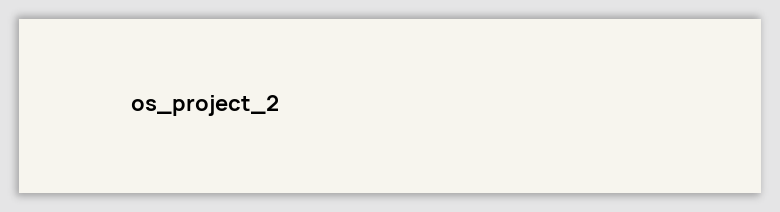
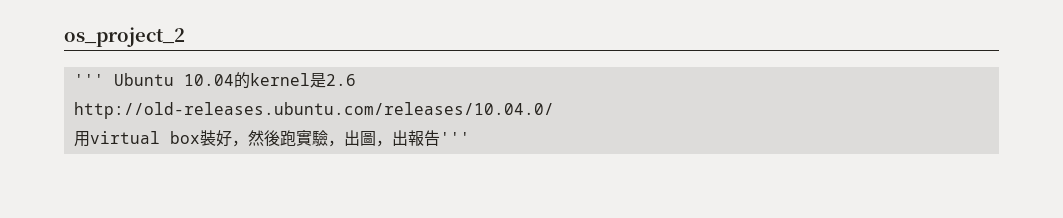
+ ''' Ubuntu 10.04的kernel是2.6
+ http://old-releases.ubuntu.com/releases/10.04.0/
+ 用virtual box裝好，然後跑實驗，出圖，出報告'''

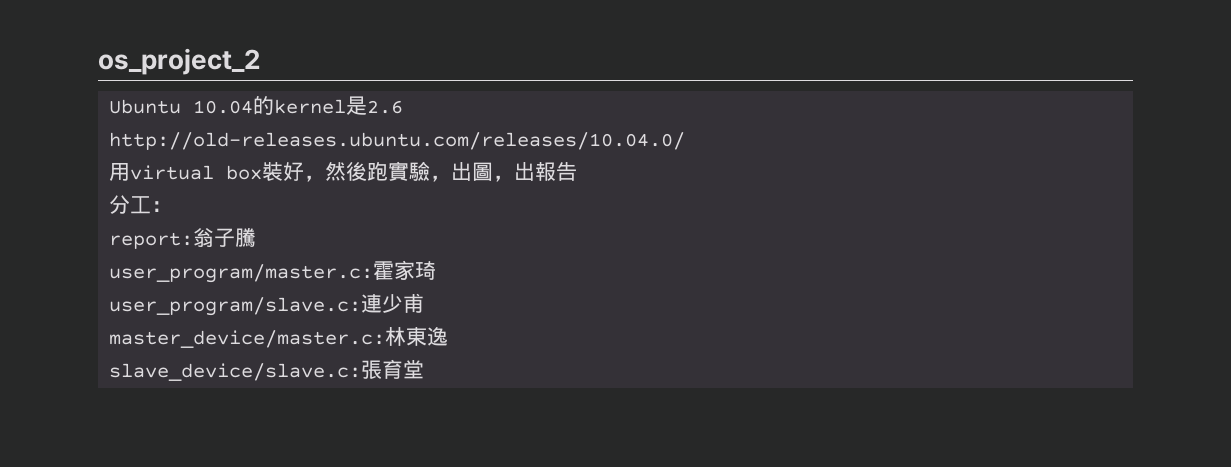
- ''' Ubuntu 10.04的kernel是2.6
+ Ubuntu 10.04的kernel是2.6
- 用virtual box裝好，然後跑實驗，出圖，出報告'''
+ 用virtual box裝好，然後跑實驗，出圖，出報告
+ 分工：
+ report:翁子騰
+ user_program/master.c:霍家琦
+ user_program/slave.c:連少甫
+ master_device/master.c:林東逸
+ slave_device/slave.c:張育堂

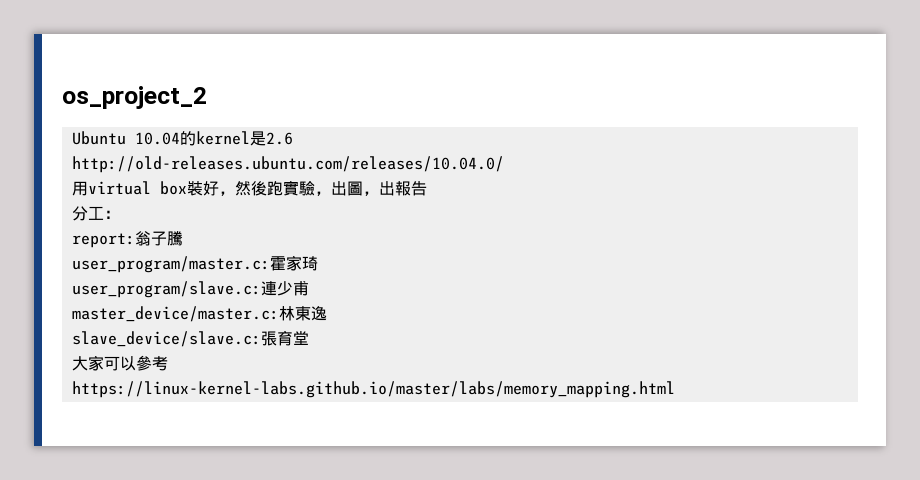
+ 大家可以參考
+ https://linux-kernel-labs.github.io/master/labs/memory_mapping.html

